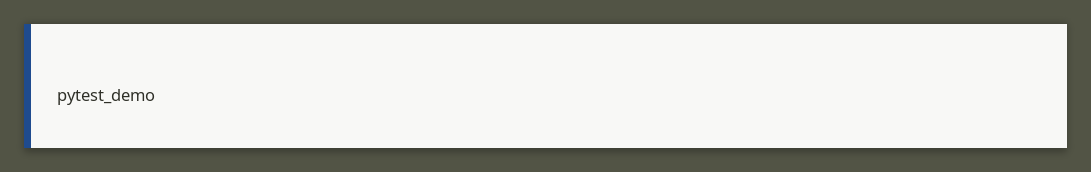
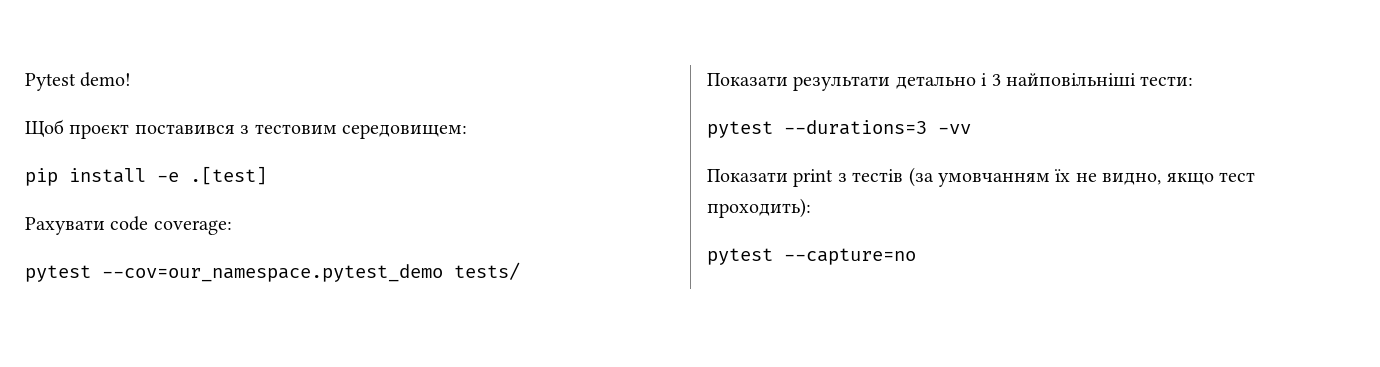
- pytest_demo
+ Pytest demo!
+ Щоб проєкт поставився з тестовим середовищем:
+ pip install -e .[test]
+ Рахувати code coverage:
+ pytest --cov=our_namespace.pytest_demo tests/
+ Показати результати детально і 3 найповільніші тести:
+ pytest --durations=3 -vv
+ Показати print з тестів (за умовчанням їх не видно, якщо тест проходить):
+ pytest --capture=no

